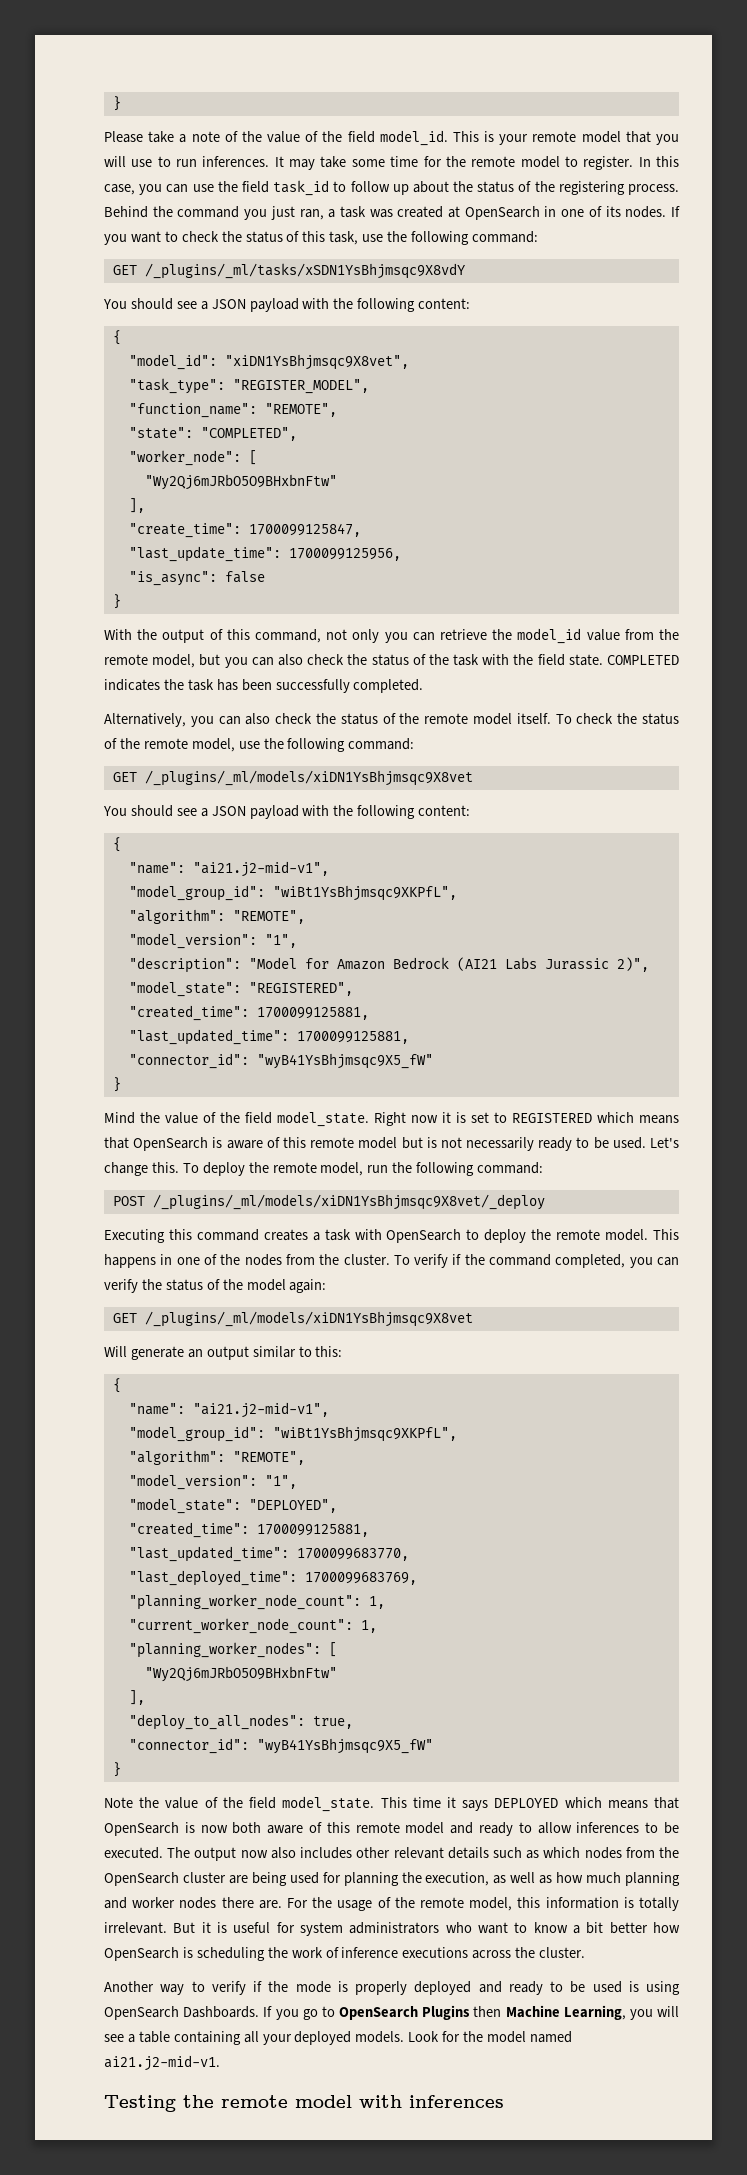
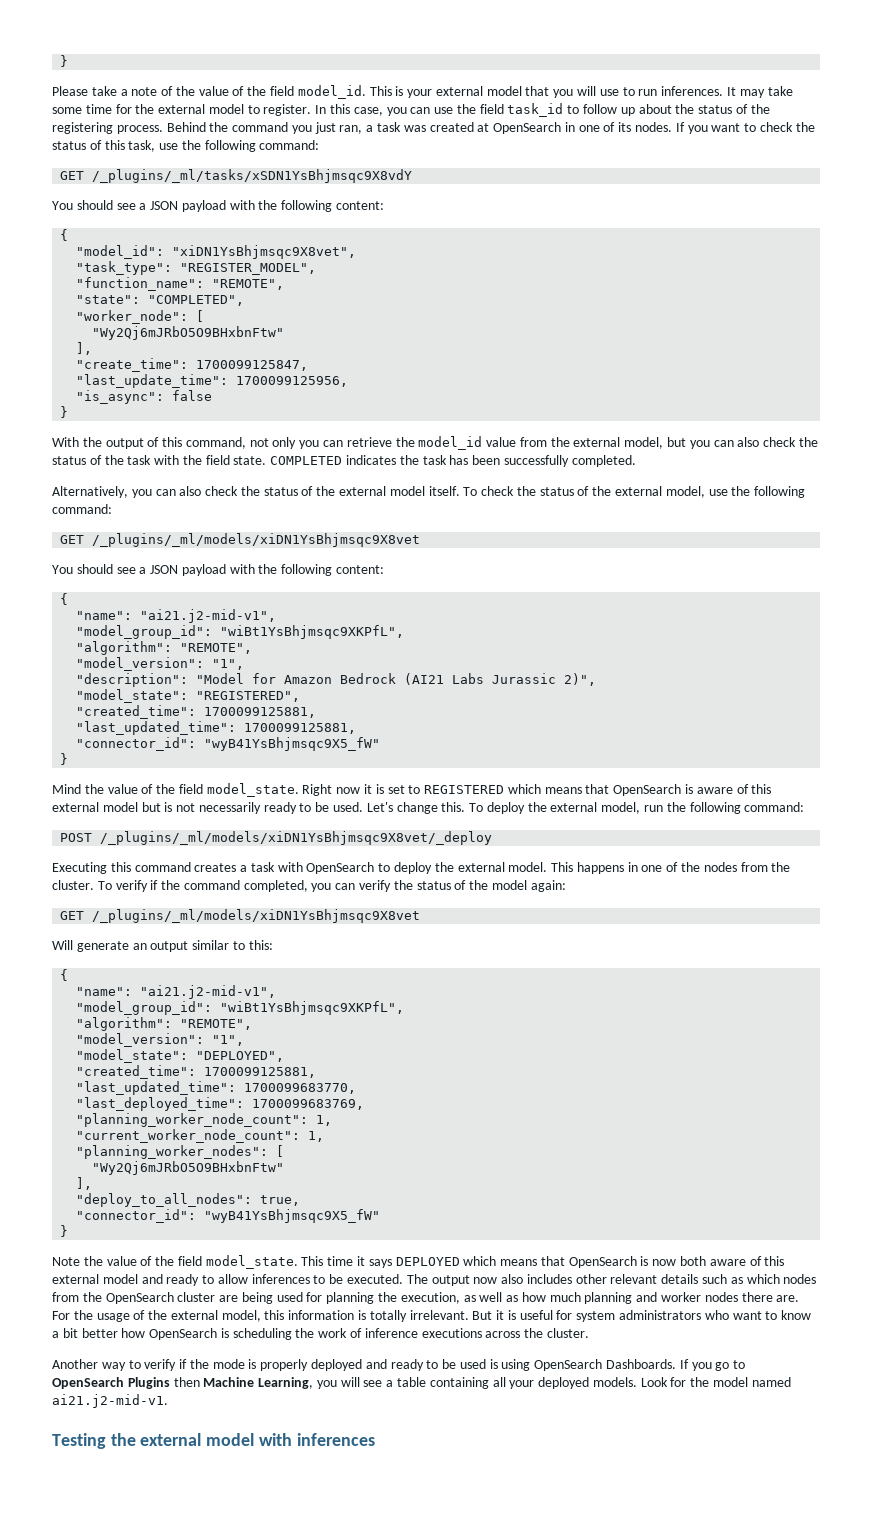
- This is your remote model that you will use to run inferences.
+ This is your external model that you will use to run inferences.
- It may take some time for the remote model to register.
+ It may take some time for the external model to register.
- With the output of this command, not only you can retrieve the model_id value from the remote model, but you can also check the status of the task with the field state.
+ With the output of this command, not only you can retrieve the model_id value from the external model, but you can also check the status of the task with the field state.
- Alternatively, you can also check the status of the remote model itself.
+ Alternatively, you can also check the status of the external model itself.
- To check the status of the remote model, use the following command:
+ To check the status of the external model, use the following command:
- Right now it is set to REGISTERED which means that OpenSearch is aware of this remote model but is not necessarily ready to be used.
+ Right now it is set to REGISTERED which means that OpenSearch is aware of this external model but is not necessarily ready to be used.
- To deploy the remote model, run the following command:
+ To deploy the external model, run the following command:
- Executing this command creates a task with OpenSearch to deploy the remote model.
+ Executing this command creates a task with OpenSearch to deploy the external model.
- This time it says DEPLOYED which means that OpenSearch is now both aware of this remote model and ready to allow inferences to be executed.
+ This time it says DEPLOYED which means that OpenSearch is now both aware of this external model and ready to allow inferences to be executed.
- For the usage of the remote model, this information is totally irrelevant.
+ For the usage of the external model, this information is totally irrelevant.
- Testing the remote model with inferences
+ Testing the external model with inferences

